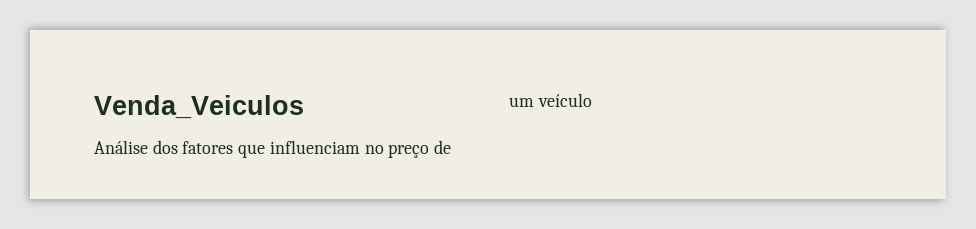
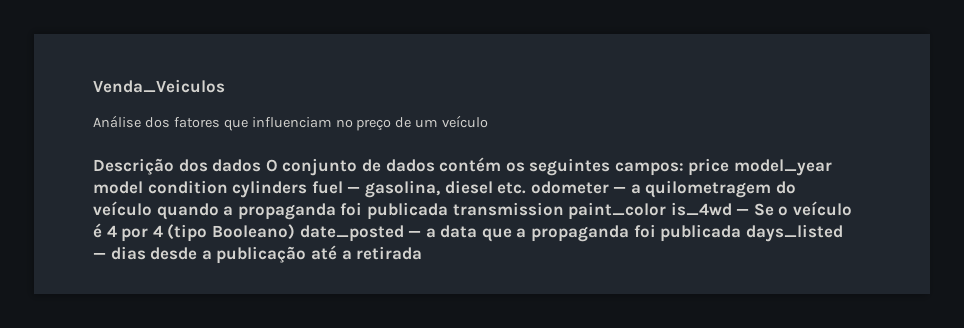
+ Descrição dos dados O conjunto de dados contém os seguintes campos: price model_year model condition cylinders fuel — gasolina, diesel etc. odometer — a quilometragem do veículo quando a propaganda foi publicada transmission paint_color is_4wd — Se o veículo é 4 por 4 (tipo Booleano) date_posted — a data que a propaganda foi publicada days_listed — dias desde a publicação até a retirada

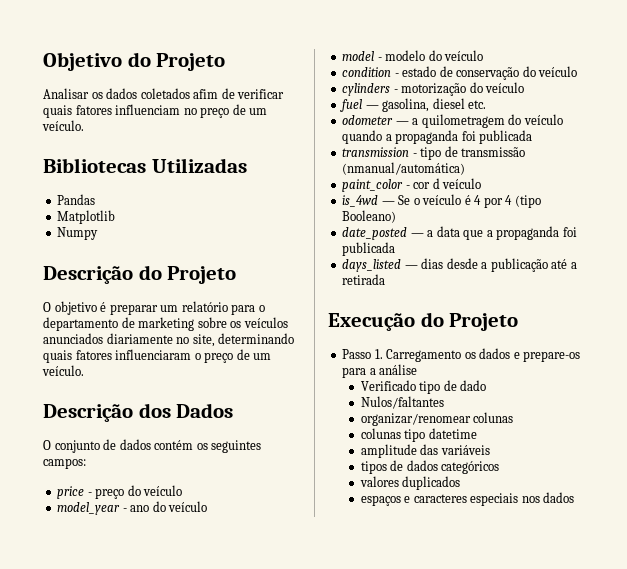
- Venda_Veiculos
- Análise dos fatores que influenciam no preço de um veículo
+ Objetivo do Projeto
+ Analisar os dados coletados afim de verificar quais fatores influenciam no preço de um veículo.
+ Bibliotecas Utilizadas
+ Pandas
+ Matplotlib
+ Numpy
+ Descrição do Projeto
+ O objetivo é preparar um relatório para o departamento de marketing sobre os veículos anunciados diariamente no site, determinando quais fatores influenciaram o preço de um veículo.
- Descrição dos dados O conjunto de dados contém os seguintes campos: price model_year model condition cylinders fuel — gasolina, diesel etc. odometer — a quilometragem do veículo quando a propaganda foi publicada transmission paint_color is_4wd — Se o veículo é 4 por 4 (tipo Booleano) date_posted — a data que a propaganda foi publicada days_listed — dias desde a publicação até a retirada
+ Descrição dos Dados
+ O conjunto de dados contém os seguintes campos:
+ price - preço do veículo
+ model_year - ano do veículo
+ model - modelo do veículo
+ condition - estado de conservação do veículo
+ cylinders - motorização do veículo
+ fuel — gasolina, diesel etc.
+ odometer — a quilometragem do veículo quando a propaganda foi publicada
+ transmission - tipo de transmissão (nmanual/automática)
+ paint_color - cor d veículo
+ is_4wd — Se o veículo é 4 por 4 (tipo Booleano)
+ date_posted — a data que a propaganda foi publicada
+ days_listed — dias desde a publicação até a retirada
+ Execução do Projeto
+ Passo 1. Carregamento os dados e prepare-os para a análise
+ Verificado tipo de dado
+ Nulos/faltantes
+ organizar/renomear colunas
+ colunas tipo datetime
+ amplitude das variáveis
+ tipos de dados categóricos
+ valores duplicados
+ espaços e caracteres especiais nos dados

